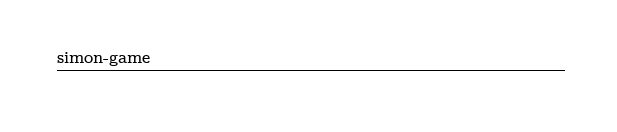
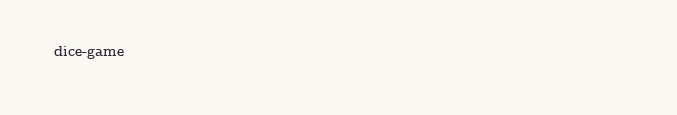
- simon-game
+ dice-game

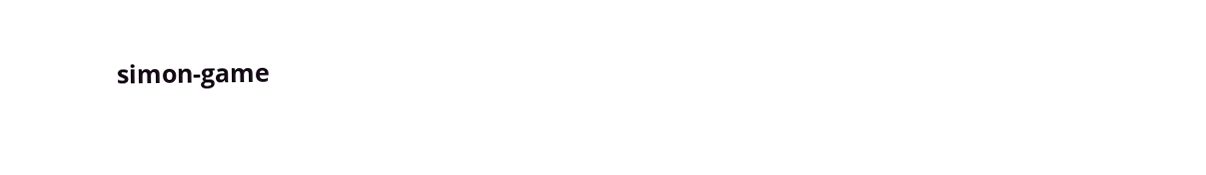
- dice-game
+ simon-game

